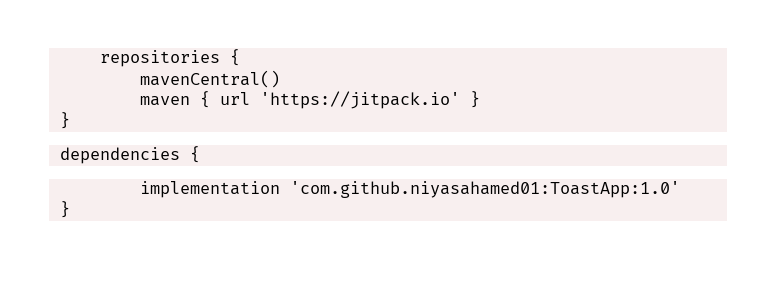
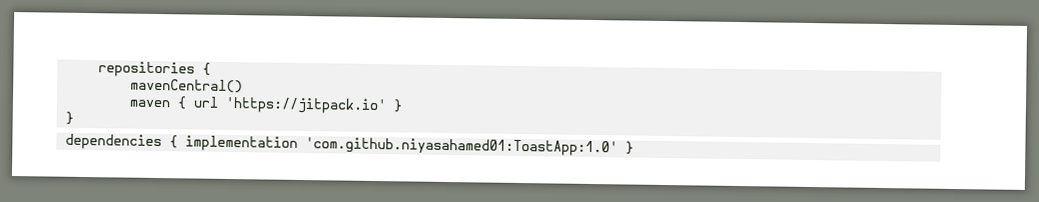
- dependencies {
- implementation 'com.github.niyasahamed01:ToastApp:1.0'
- }
+ dependencies { implementation 'com.github.niyasahamed01:ToastApp:1.0' }

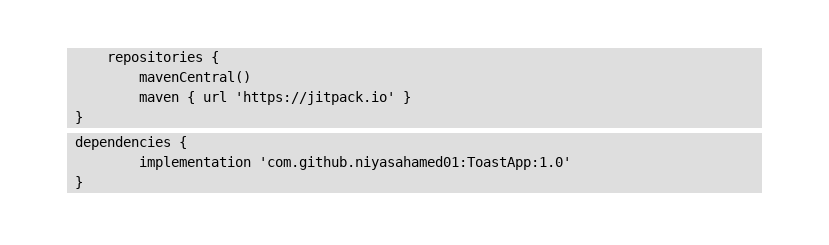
- dependencies { implementation 'com.github.niyasahamed01:ToastApp:1.0' }
+ dependencies {
+ implementation 'com.github.niyasahamed01:ToastApp:1.0'
+ }

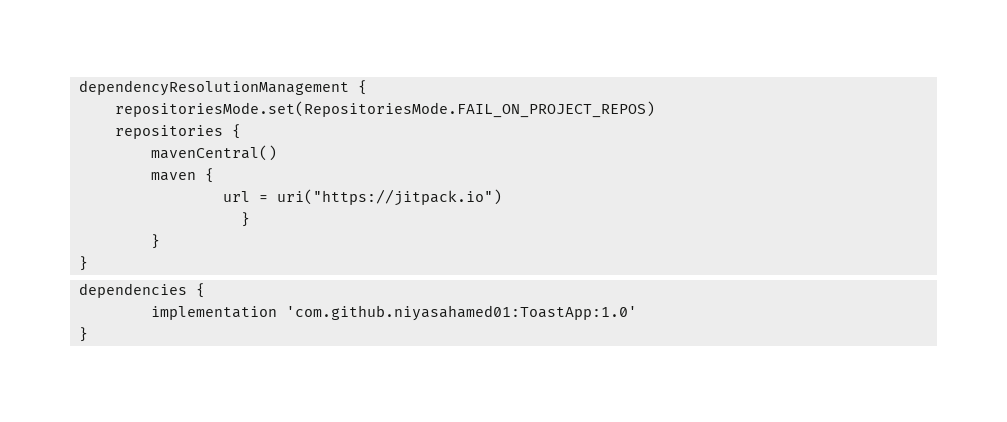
+ dependencyResolutionManagement {
+ repositoriesMode.set(RepositoriesMode.FAIL_ON_PROJECT_REPOS)
- maven { url 'https://jitpack.io' }
+ maven {
+ url = uri("https://jitpack.io")
+ }
+ }

